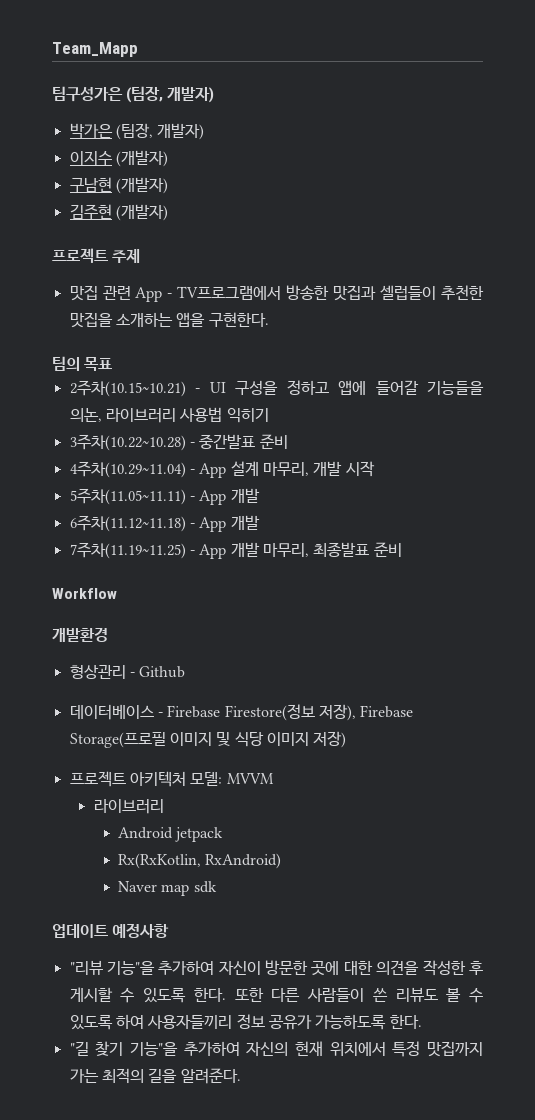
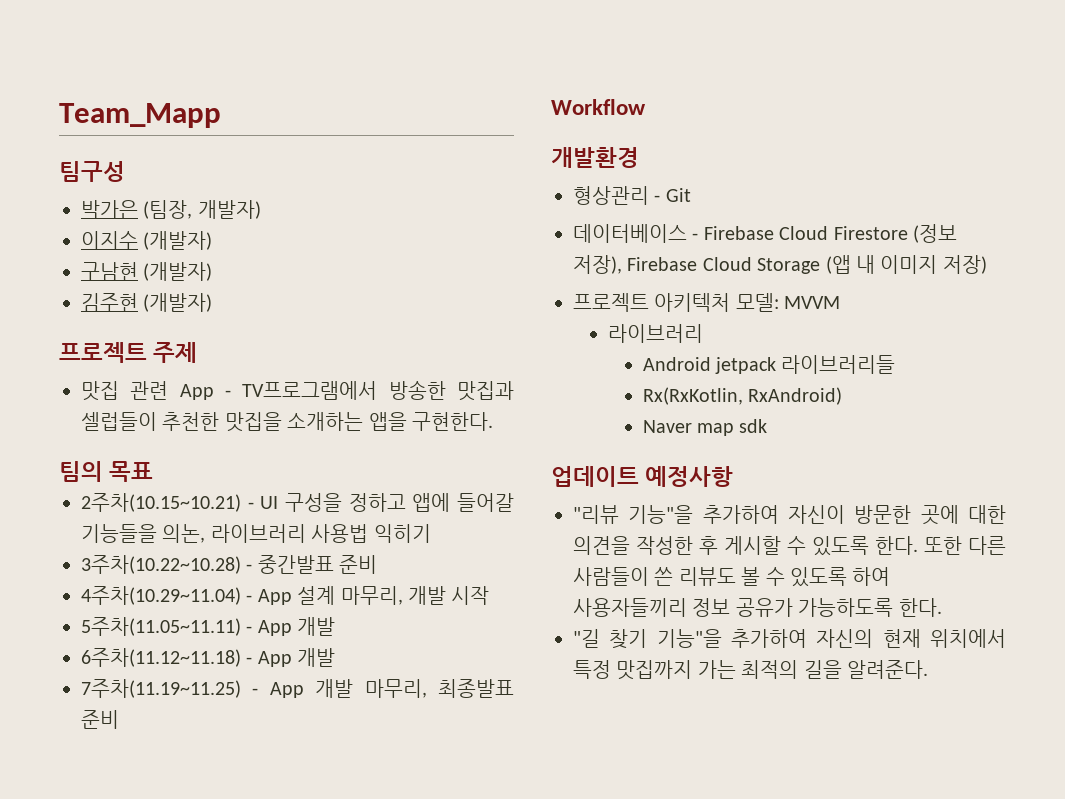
- 팀구성가은 (팀장, 개발자)
+ 팀구성
- 형상관리 - Github
+ 형상관리 - Git
- 데이터베이스 - Firebase Firestore(정보 저장), Firebase Storage(프로필 이미지 및 식당 이미지 저장)
+ 데이터베이스 - Firebase Cloud Firestore (정보 저장), Firebase Cloud Storage (앱 내 이미지 저장)
- Android jetpack
+ Android jetpack 라이브러리들

